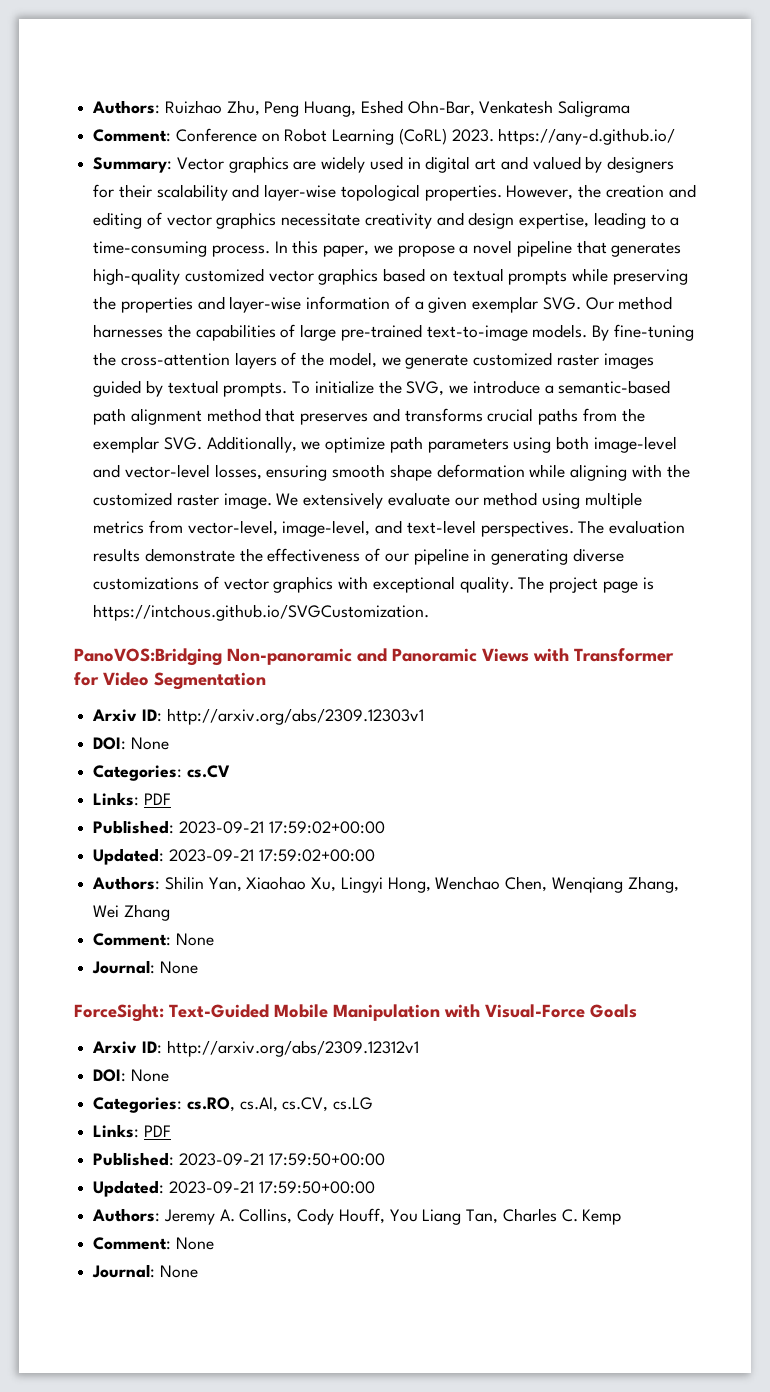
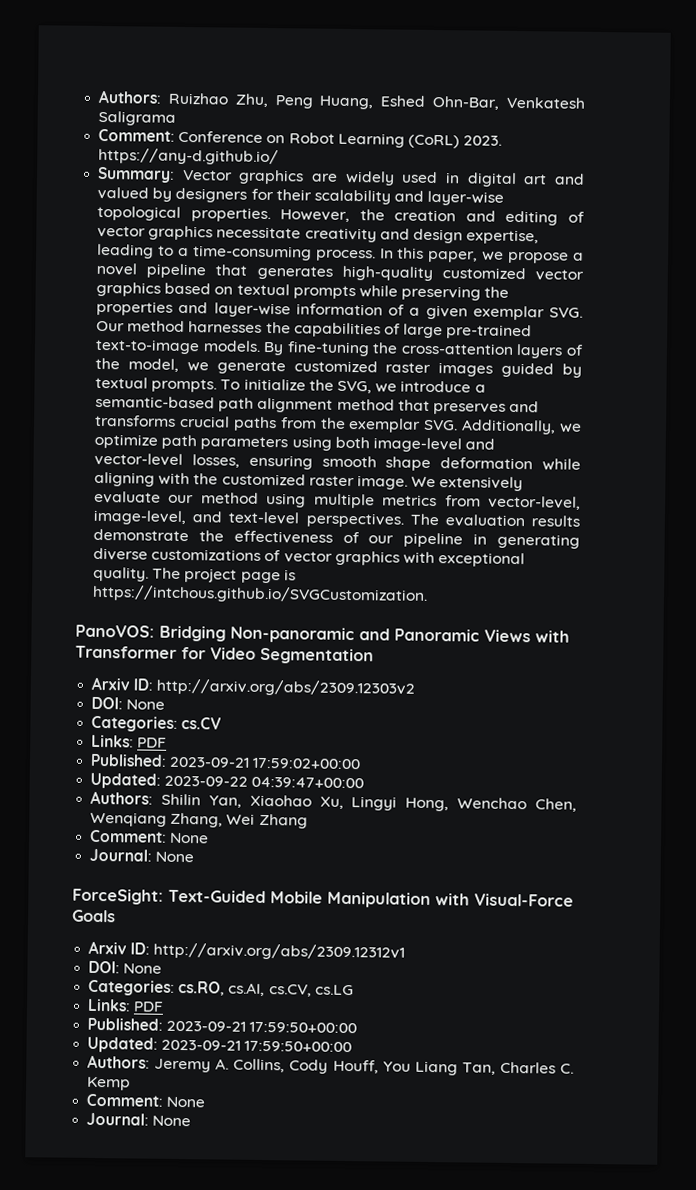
- PanoVOS:Bridging Non-panoramic and Panoramic Views with Transformer for Video Segmentation
+ PanoVOS: Bridging Non-panoramic and Panoramic Views with Transformer for Video Segmentation
- Arxiv ID: http://arxiv.org/abs/2309.12303v1
+ Arxiv ID: http://arxiv.org/abs/2309.12303v2
- Updated: 2023-09-21 17:59:02+00:00
+ Updated: 2023-09-22 04:39:47+00:00

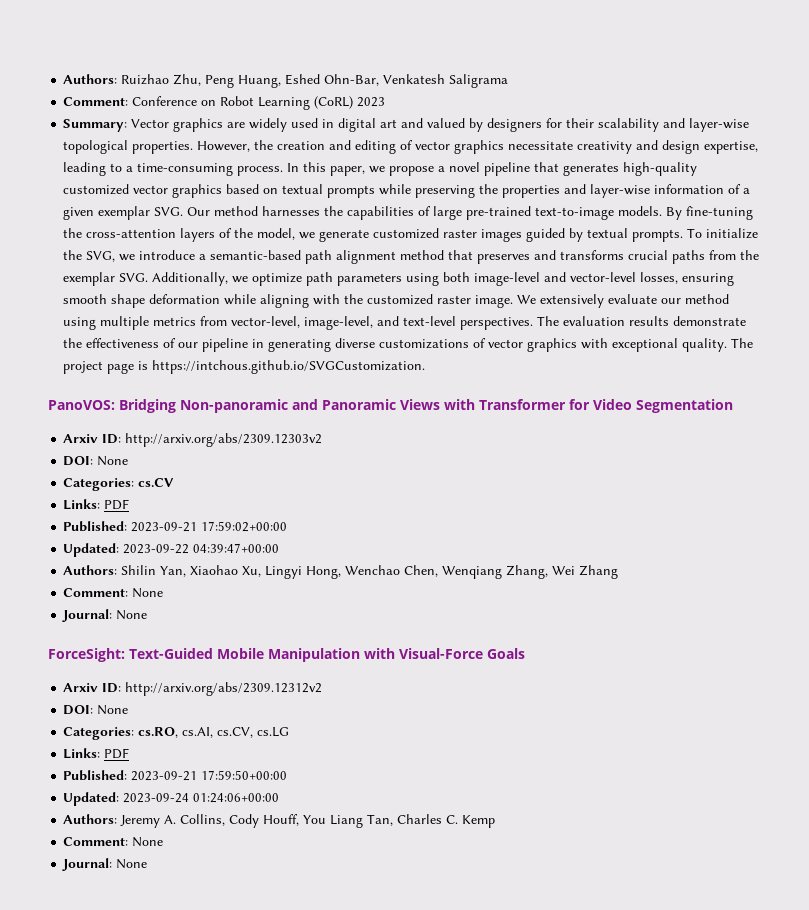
- Comment: Conference on Robot Learning (CoRL) 2023. https://any-d.github.io/
+ Comment: Conference on Robot Learning (CoRL) 2023
- Arxiv ID: http://arxiv.org/abs/2309.12312v1
+ Arxiv ID: http://arxiv.org/abs/2309.12312v2
- Updated: 2023-09-21 17:59:50+00:00
+ Updated: 2023-09-24 01:24:06+00:00

